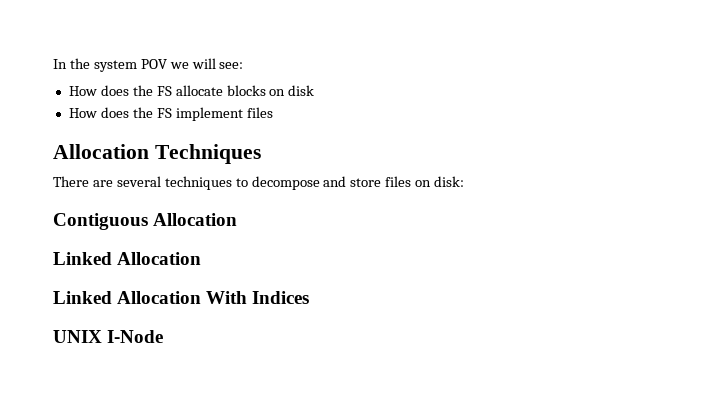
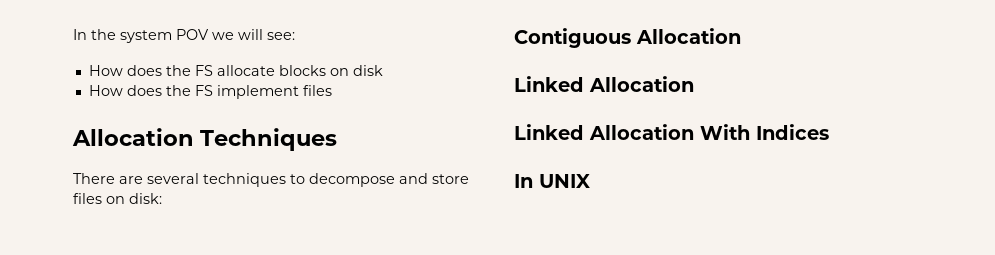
- UNIX I-Node
+ In UNIX

